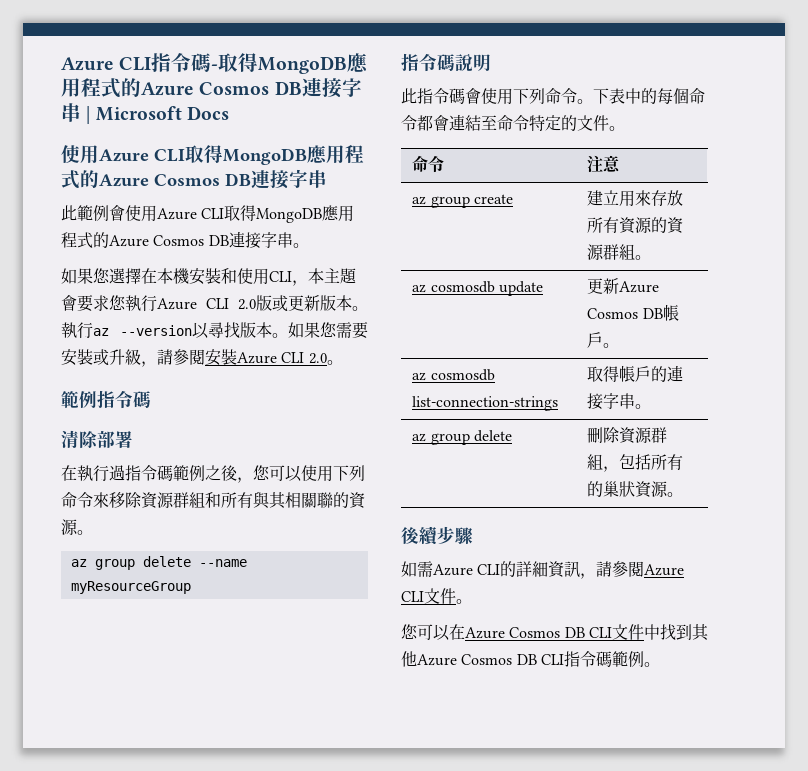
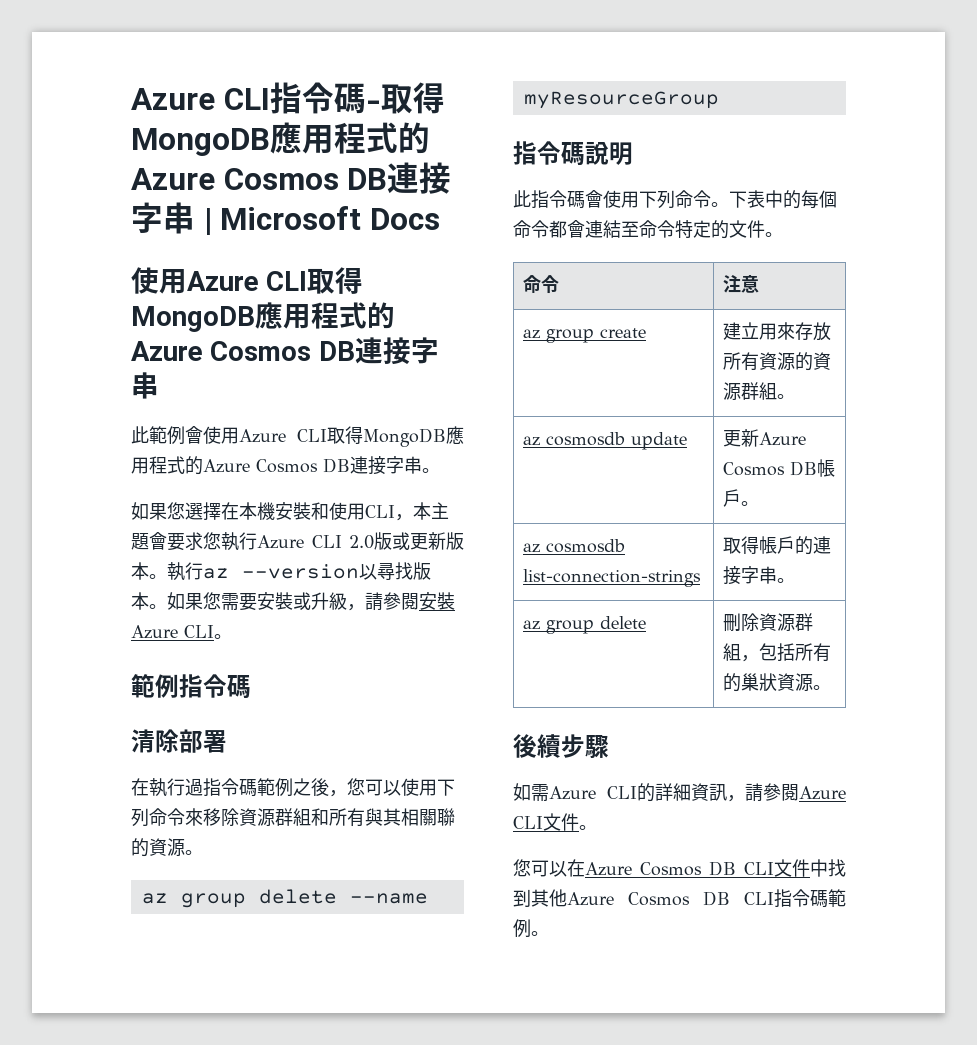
- 如果您需要安裝或升級，請參閱安裝Azure CLI 2.0。
+ 如果您需要安裝或升級，請參閱安裝Azure CLI。

